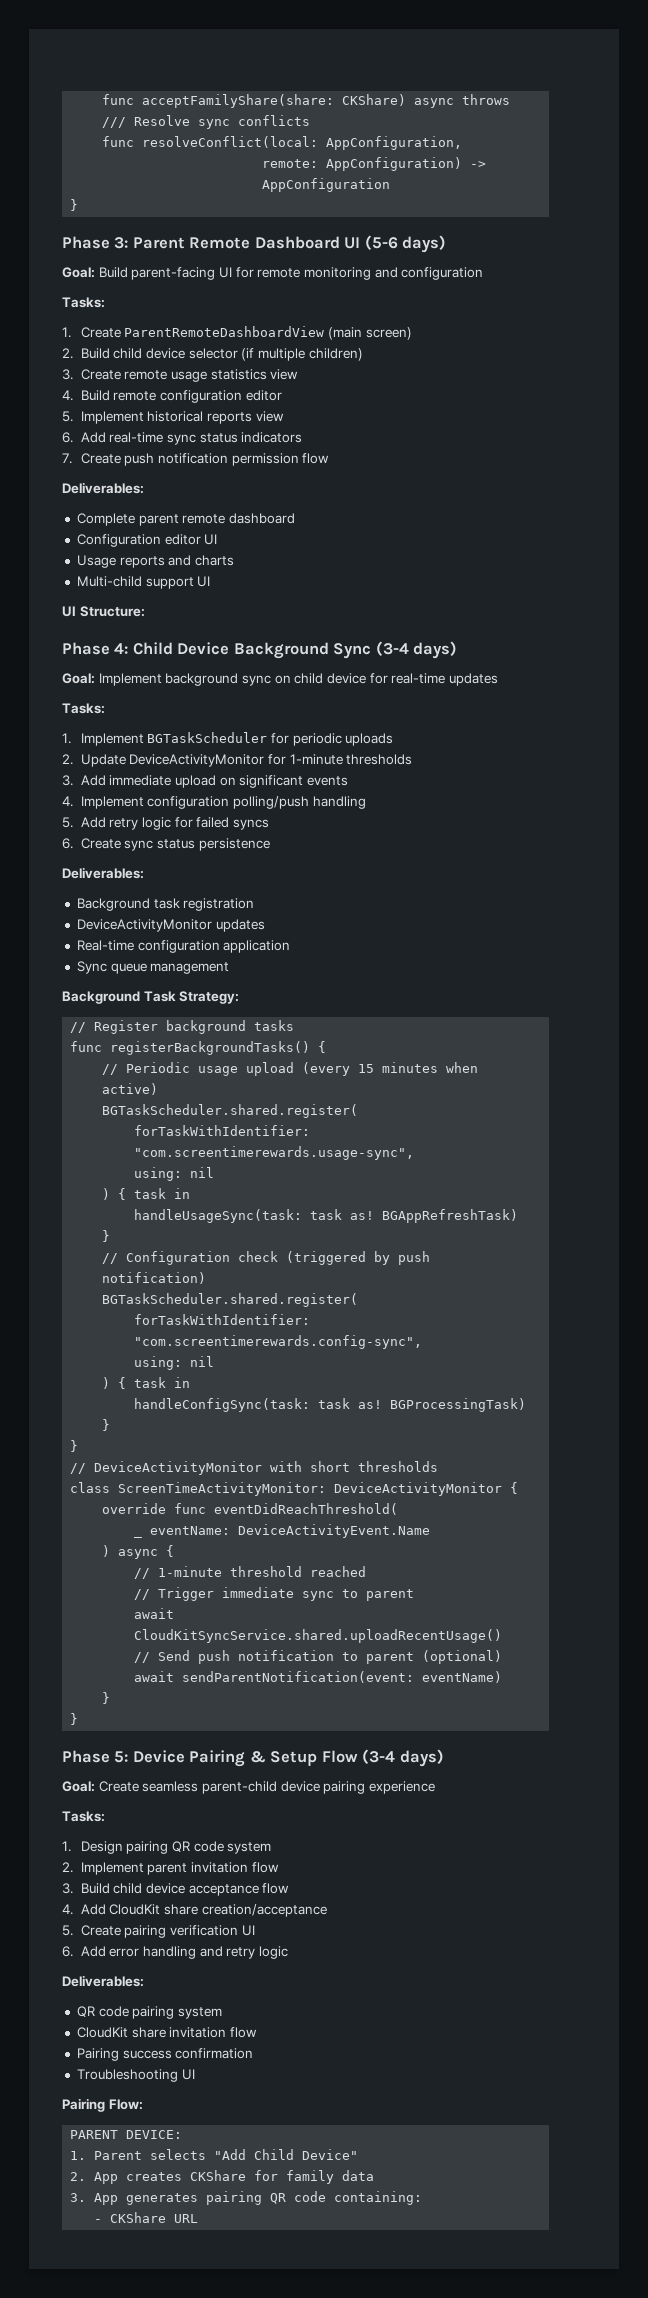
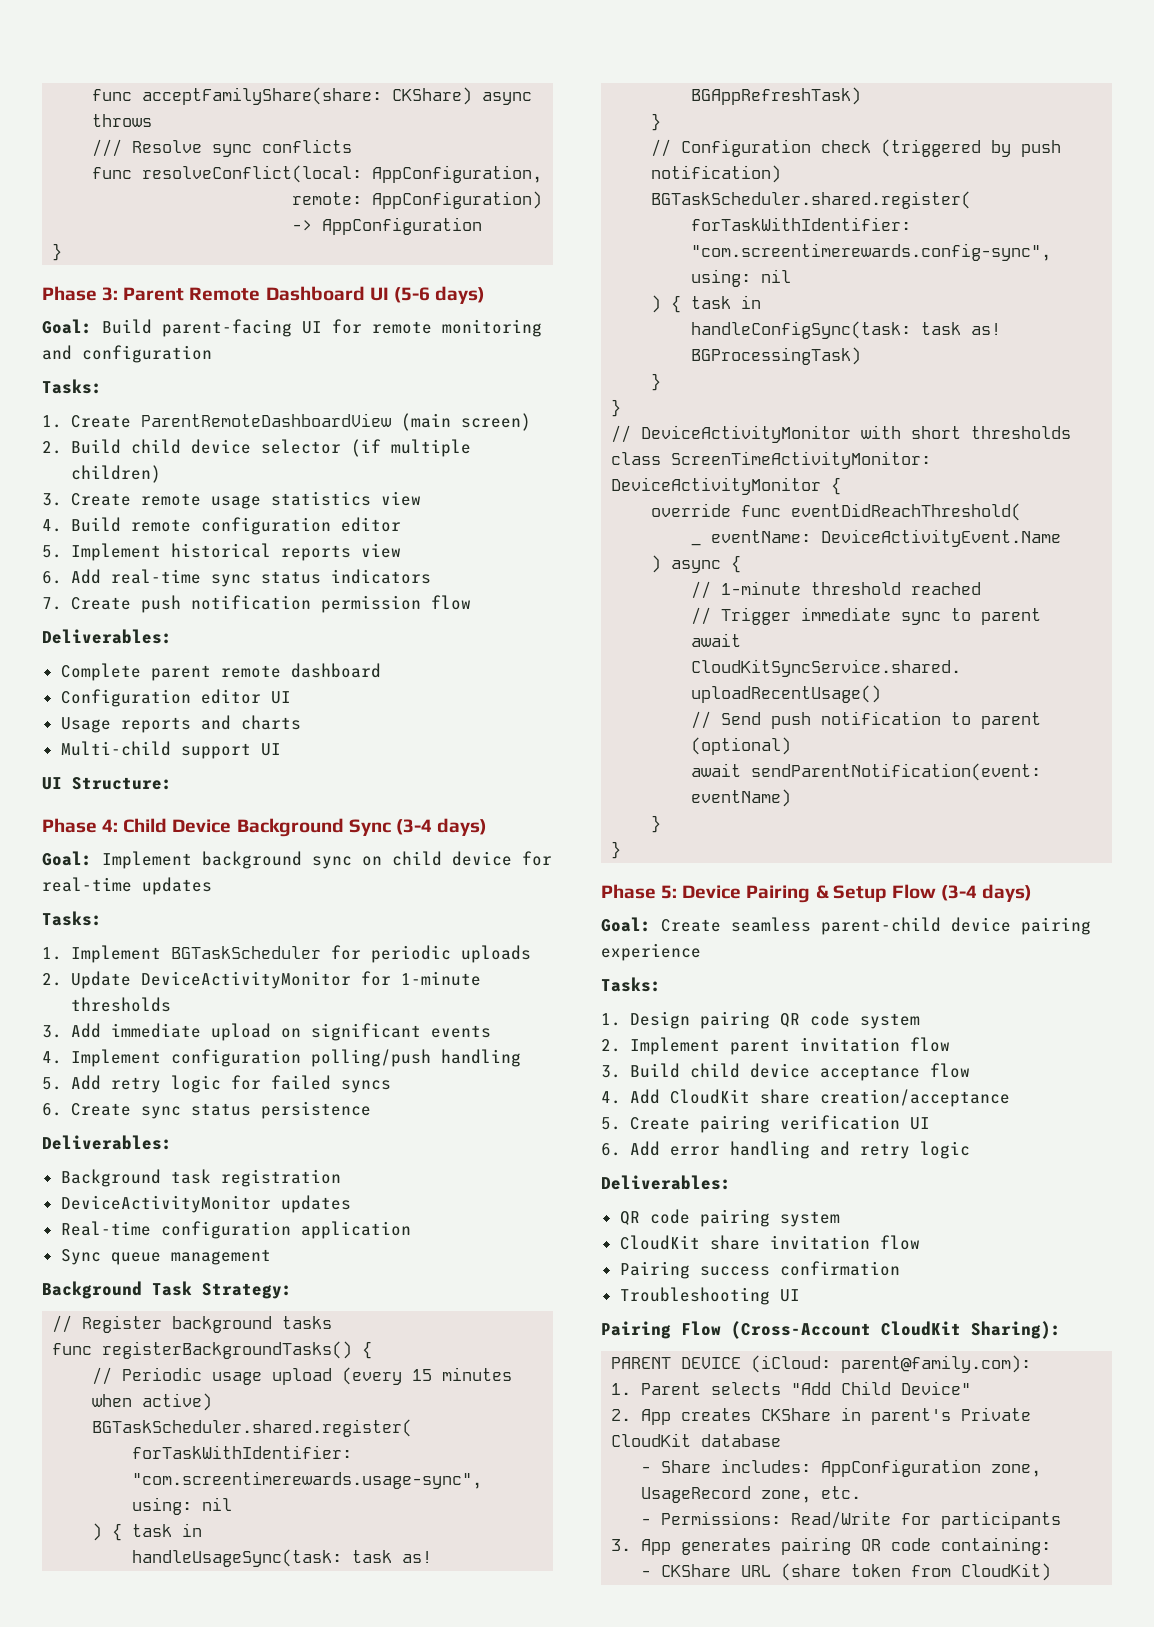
- Pairing Flow:
- PARENT DEVICE:
+ Pairing Flow (Cross-Account CloudKit Sharing):
+ PARENT DEVICE (iCloud: parent@family.com):
- 2. App creates CKShare for family data
+ 2. App creates CKShare in parent's Private CloudKit database
+ - Share includes: AppConfiguration zone, UsageRecord zone, etc.
+ - Permissions: Read/Write for participants
- - CKShare URL
+ - CKShare URL (share token from CloudKit)

